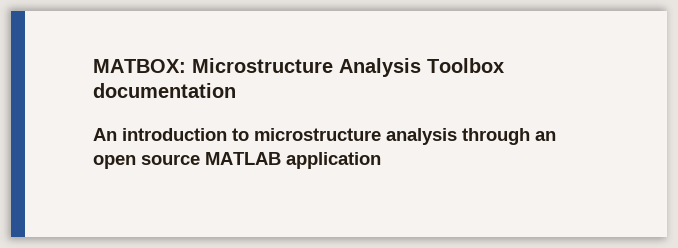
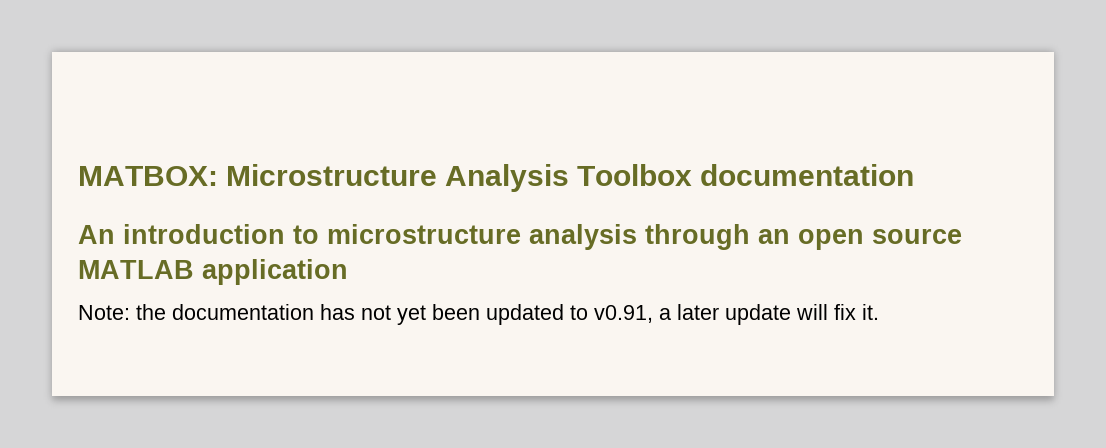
+ Note: the documentation has not yet been updated to v0.91, a later update will fix it.

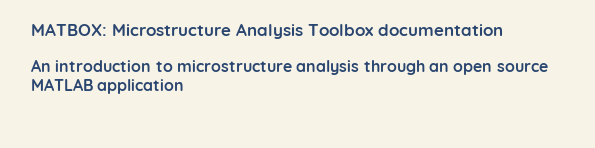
- Note: the documentation has not yet been updated to v0.91, a later update will fix it.

